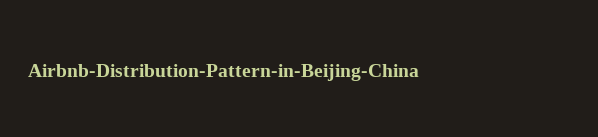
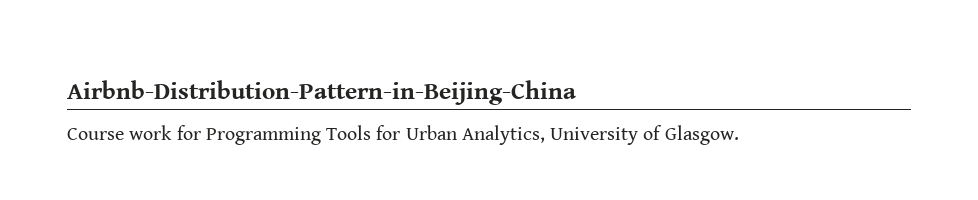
+ Course work for Programming Tools for Urban Analytics, University of Glasgow.

